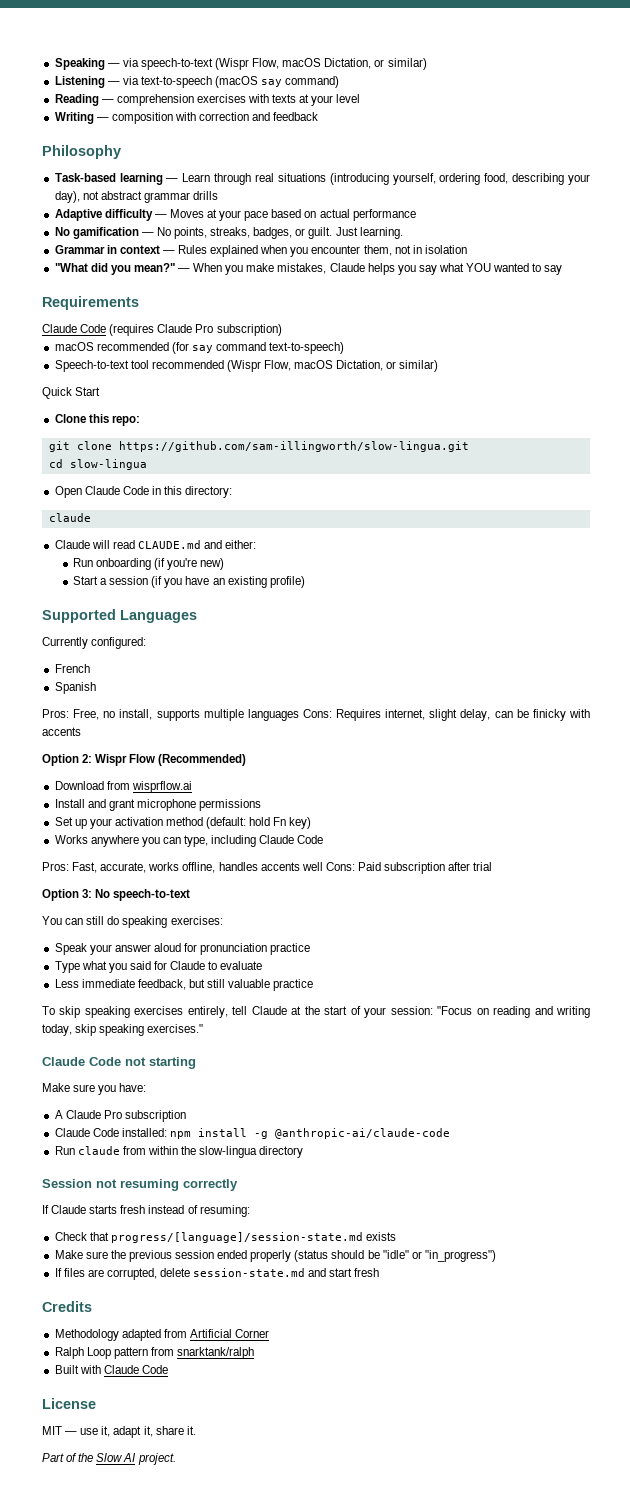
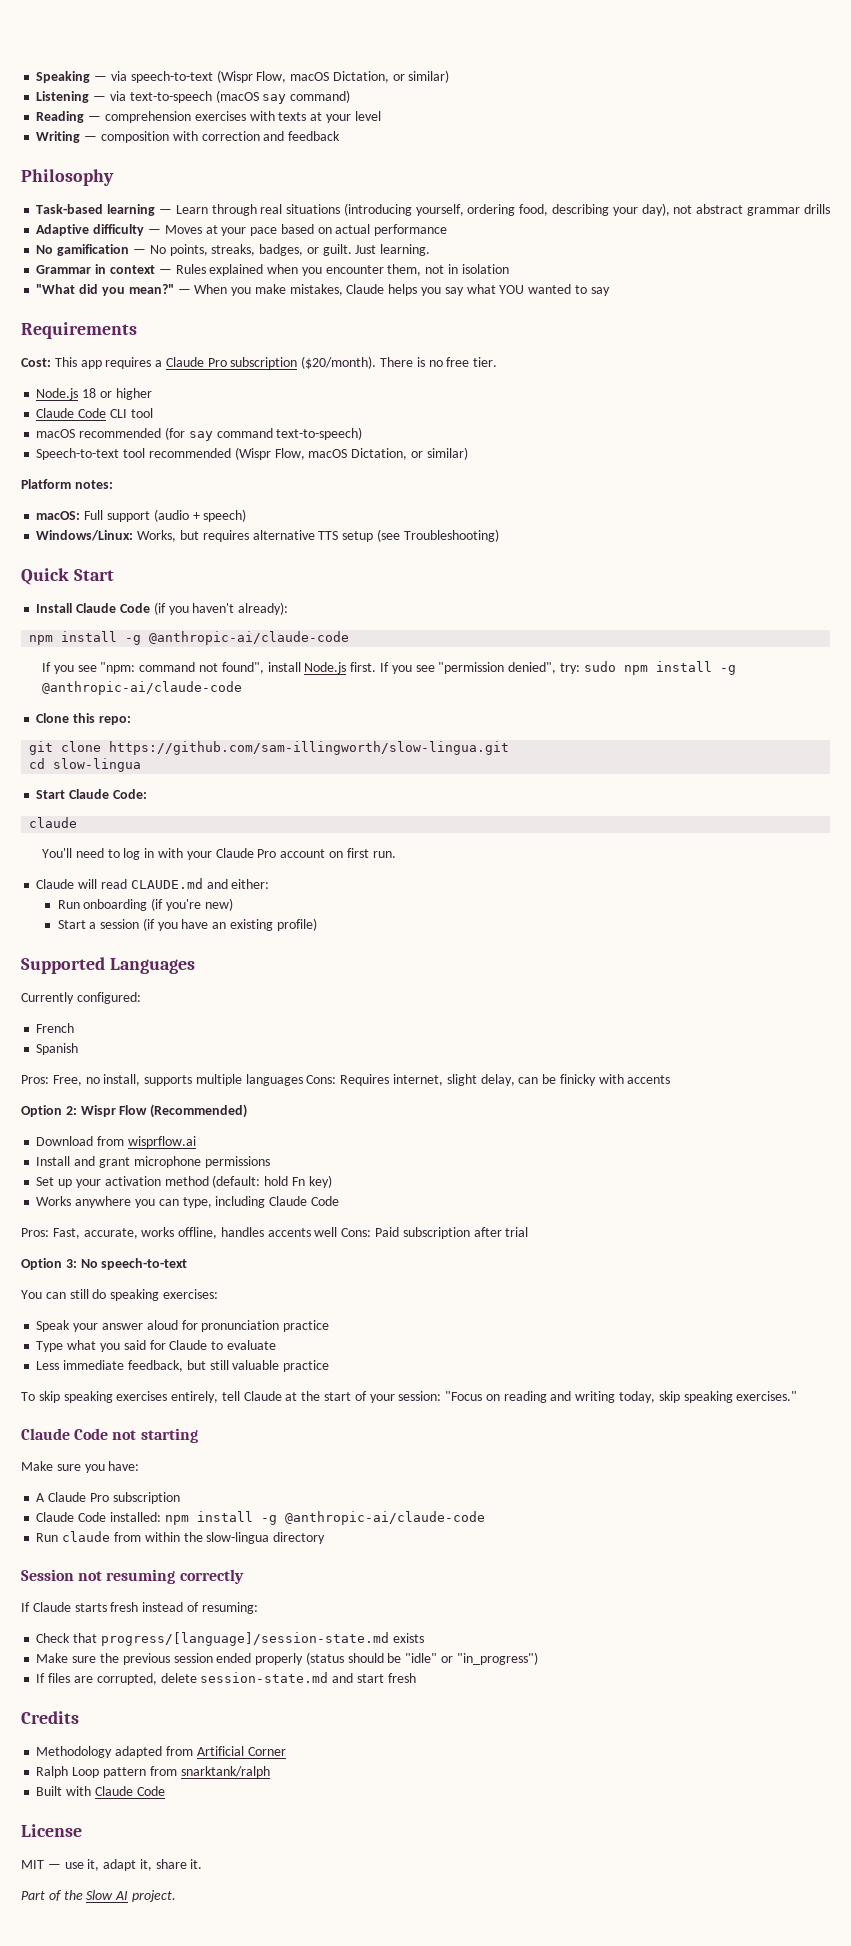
- Claude Code (requires Claude Pro subscription)
+ Cost: This app requires a Claude Pro subscription ($20/month). There is no free tier.
+ Node.js 18 or higher
+ Claude Code CLI tool
+ Platform notes:
+ macOS: Full support (audio + speech)
+ Windows/Linux: Works, but requires alternative TTS setup (see Troubleshooting)
  Quick Start
+ Install Claude Code (if you haven't already):
+ npm install -g @anthropic-ai/claude-code
+ If you see "npm: command not found", install Node.js first. If you see "permission denied", try: sudo npm install -g @anthropic-ai/claude-code
- Open Claude Code in this directory:
+ Start Claude Code:
  claude
+ You'll need to log in with your Claude Pro account on first run.

